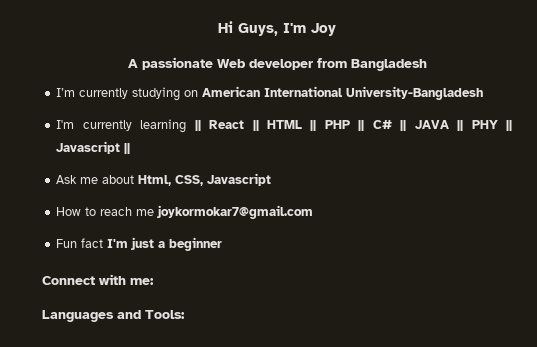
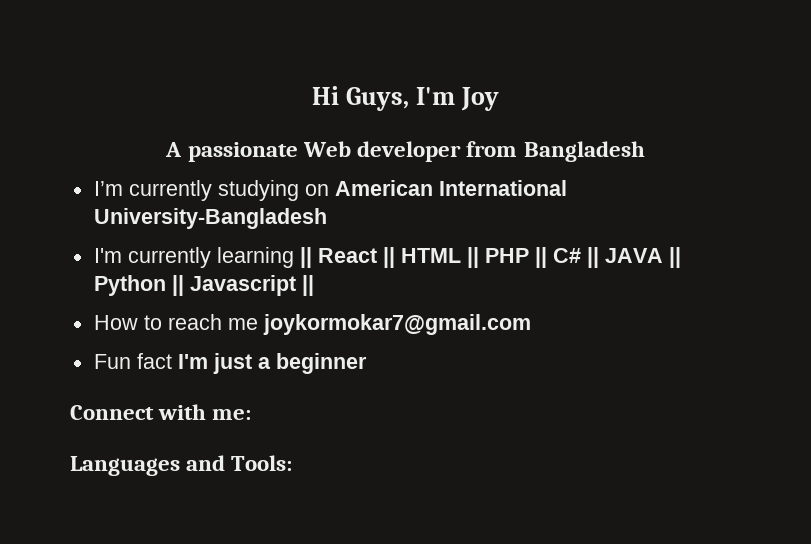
- I'm currently learning || React || HTML || PHP || C# || JAVA || PHY || Javascript ||
+ I'm currently learning || React || HTML || PHP || C# || JAVA || Python || Javascript ||
- Ask me about Html, CSS, Javascript

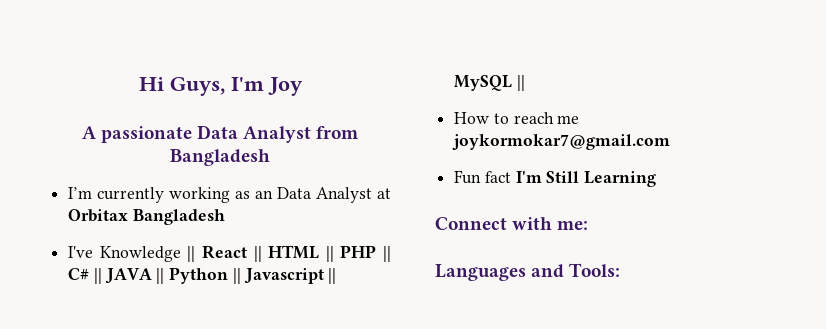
- A passionate Web developer from Bangladesh
+ A passionate Data Analyst from Bangladesh
- I’m currently studying on American International University-Bangladesh
- I'm currently learning || React || HTML || PHP || C# || JAVA || Python || Javascript ||
+ I’m currently working as an Data Analyst at Orbitax Bangladesh
+ I've Knowledge || React || HTML || PHP || C# || JAVA || Python || Javascript || MySQL ||
- Fun fact I'm just a beginner
+ Fun fact I'm Still Learning

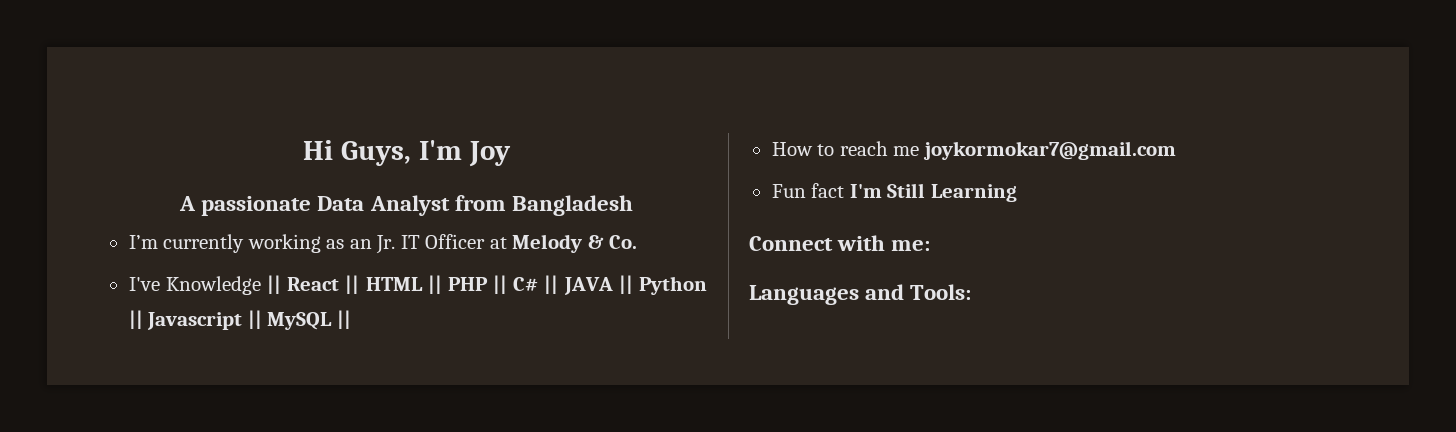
- I’m currently working as an Data Analyst at Orbitax Bangladesh
+ I’m currently working as an Jr. IT Officer at Melody & Co.

